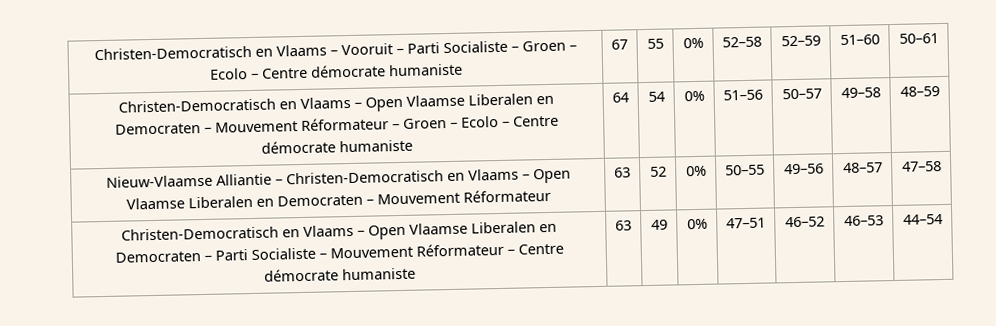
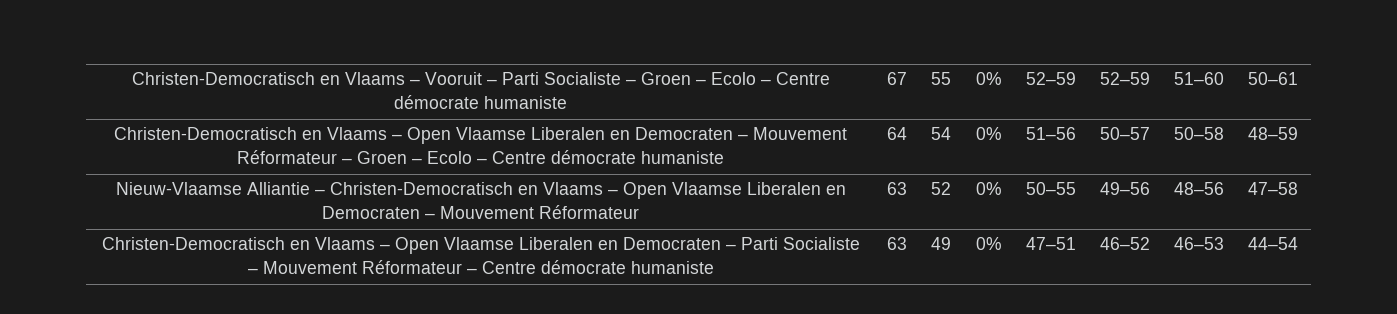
- Christen-Democratisch en Vlaams – Vooruit – Parti Socialiste – Groen – Ecolo – Centre démocrate humaniste | 67 | 55 | 0% | 52–58 | 52–59 | 51–60 | 50–61
+ Christen-Democratisch en Vlaams – Vooruit – Parti Socialiste – Groen – Ecolo – Centre démocrate humaniste | 67 | 55 | 0% | 52–59 | 52–59 | 51–60 | 50–61
- Christen-Democratisch en Vlaams – Open Vlaamse Liberalen en Democraten – Mouvement Réformateur – Groen – Ecolo – Centre démocrate humaniste | 64 | 54 | 0% | 51–56 | 50–57 | 49–58 | 48–59
+ Christen-Democratisch en Vlaams – Open Vlaamse Liberalen en Democraten – Mouvement Réformateur – Groen – Ecolo – Centre démocrate humaniste | 64 | 54 | 0% | 51–56 | 50–57 | 50–58 | 48–59
- Nieuw-Vlaamse Alliantie – Christen-Democratisch en Vlaams – Open Vlaamse Liberalen en Democraten – Mouvement Réformateur | 63 | 52 | 0% | 50–55 | 49–56 | 48–57 | 47–58
+ Nieuw-Vlaamse Alliantie – Christen-Democratisch en Vlaams – Open Vlaamse Liberalen en Democraten – Mouvement Réformateur | 63 | 52 | 0% | 50–55 | 49–56 | 48–56 | 47–58

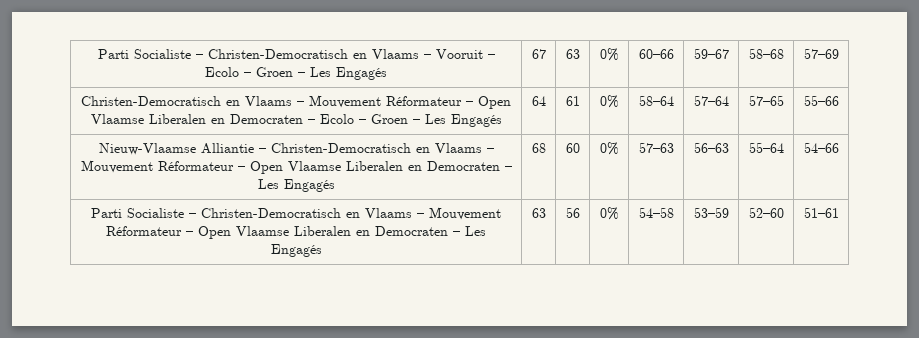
- Christen-Democratisch en Vlaams – Vooruit – Parti Socialiste – Groen – Ecolo – Centre démocrate humaniste | 67 | 55 | 0% | 52–59 | 52–59 | 51–60 | 50–61
- Christen-Democratisch en Vlaams – Open Vlaamse Liberalen en Democraten – Mouvement Réformateur – Groen – Ecolo – Centre démocrate humaniste | 64 | 54 | 0% | 51–56 | 50–57 | 50–58 | 48–59
+ Parti Socialiste – Christen-Democratisch en Vlaams – Vooruit – Ecolo – Groen – Les Engagés | 67 | 63 | 0% | 60–66 | 59–67 | 58–68 | 57–69
+ Christen-Democratisch en Vlaams – Mouvement Réformateur – Open Vlaamse Liberalen en Democraten – Ecolo – Groen – Les Engagés | 64 | 61 | 0% | 58–64 | 57–64 | 57–65 | 55–66
- Nieuw-Vlaamse Alliantie – Christen-Democratisch en Vlaams – Open Vlaamse Liberalen en Democraten – Mouvement Réformateur | 63 | 52 | 0% | 50–55 | 49–56 | 48–56 | 47–58
- Christen-Democratisch en Vlaams – Open Vlaamse Liberalen en Democraten – Parti Socialiste – Mouvement Réformateur – Centre démocrate humaniste | 63 | 49 | 0% | 47–51 | 46–52 | 46–53 | 44–54
+ Nieuw-Vlaamse Alliantie – Christen-Democratisch en Vlaams – Mouvement Réformateur – Open Vlaamse Liberalen en Democraten – Les Engagés | 68 | 60 | 0% | 57–63 | 56–63 | 55–64 | 54–66
+ Parti Socialiste – Christen-Democratisch en Vlaams – Mouvement Réformateur – Open Vlaamse Liberalen en Democraten – Les Engagés | 63 | 56 | 0% | 54–58 | 53–59 | 52–60 | 51–61

